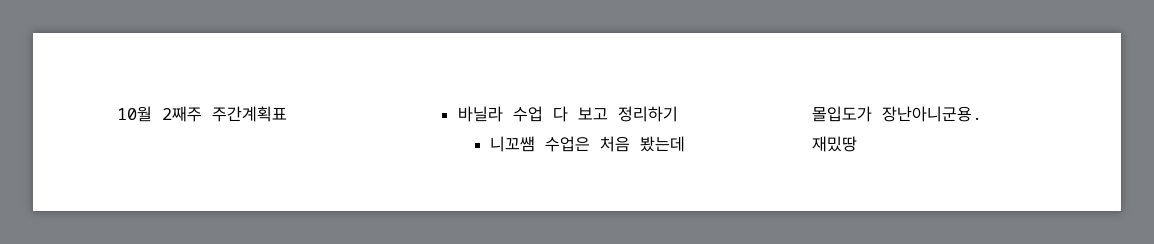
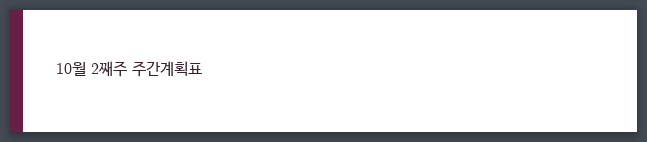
- 바닐라 수업 다 보고 정리하기
- 니꼬쌤 수업은 처음 봤는데 몰입도가 장난아니군용. 재밌땅

